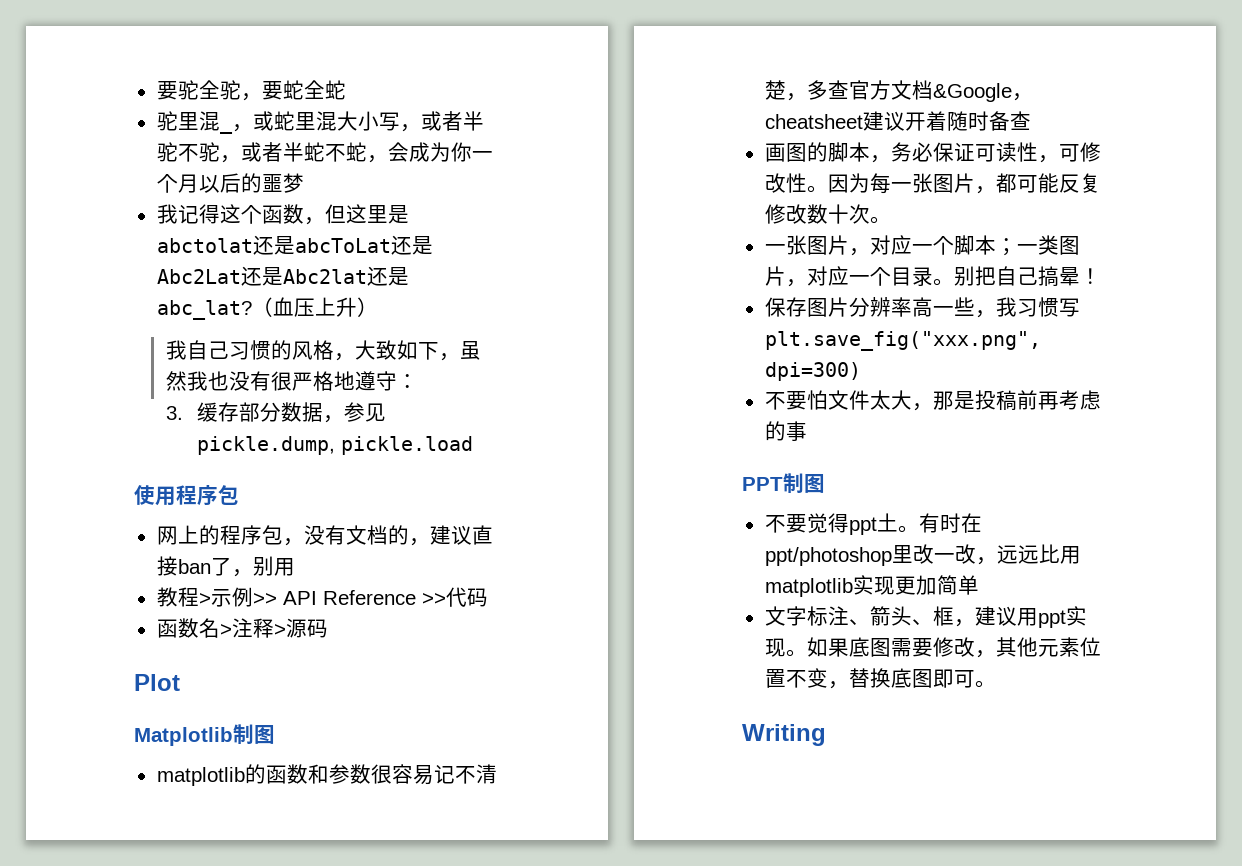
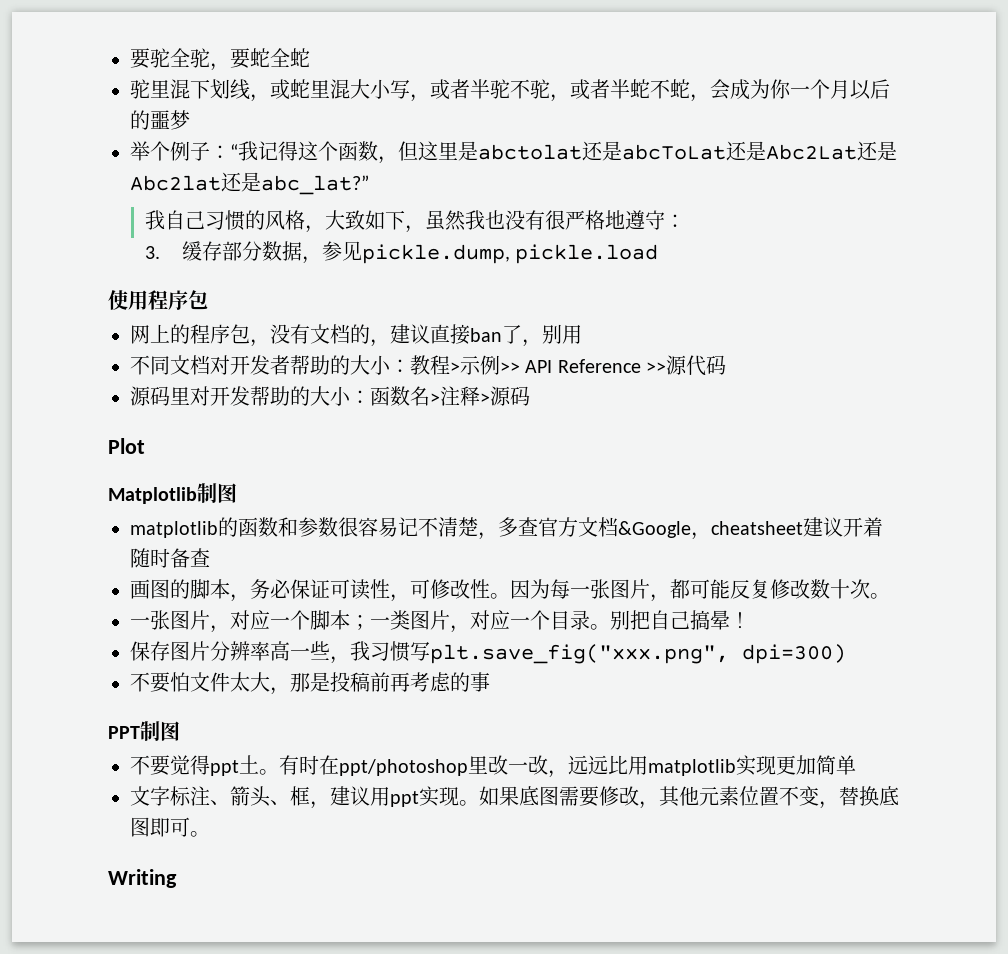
- 驼里混_，或蛇里混大小写，或者半驼不驼，或者半蛇不蛇，会成为你一个月以后的噩梦
+ 驼里混下划线，或蛇里混大小写，或者半驼不驼，或者半蛇不蛇，会成为你一个月以后的噩梦
- 我记得这个函数，但这里是abctolat还是abcToLat还是Abc2Lat还是Abc2lat还是abc_lat?（血压上升）
+ 举个例子：“我记得这个函数，但这里是abctolat还是abcToLat还是Abc2Lat还是Abc2lat还是abc_lat?”
- 教程>示例>> API Reference >>代码
+ 不同文档对开发者帮助的大小：教程>示例>> API Reference >>源代码
- 函数名>注释>源码
+ 源码里对开发帮助的大小：函数名>注释>源码

